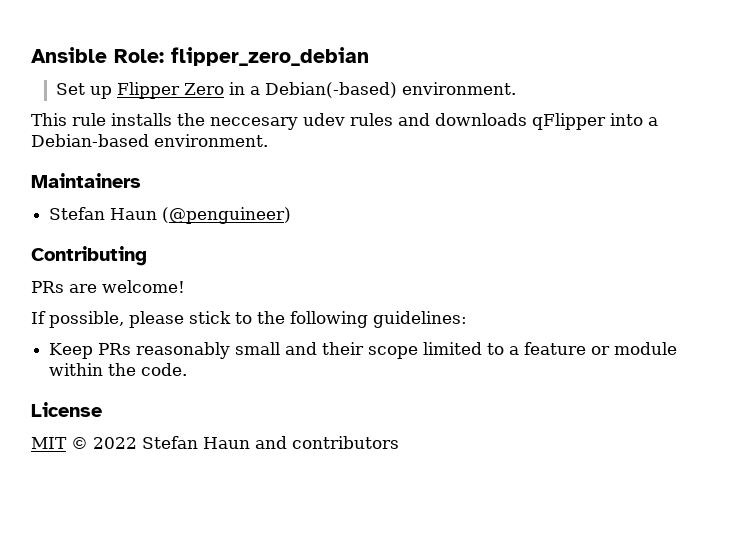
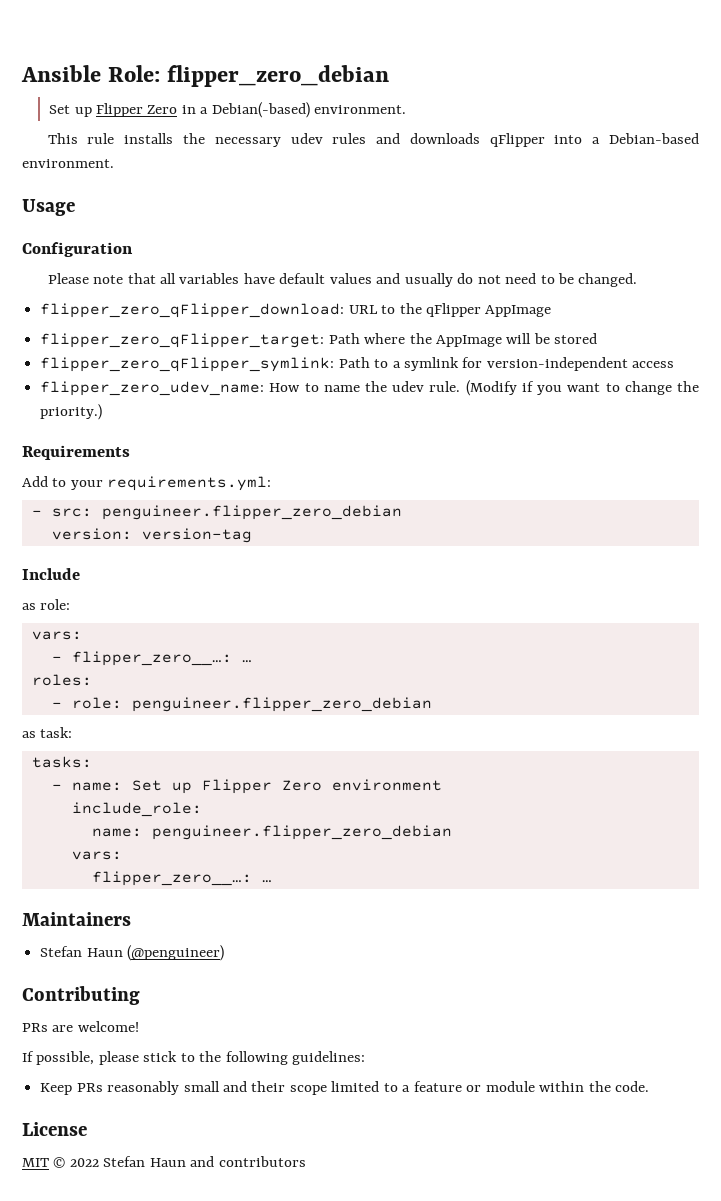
- This rule installs the neccesary udev rules and downloads qFlipper into a Debian-based environment.
+ This rule installs the necessary udev rules and downloads qFlipper into a Debian-based environment.
+ Usage
+ Configuration
+ Please note that all variables have default values and usually do not need to be changed.
+ flipper_zero_qFlipper_download: URL to the qFlipper AppImage
+ flipper_zero_qFlipper_target: Path where the AppImage will be stored
+ flipper_zero_qFlipper_symlink: Path to a symlink for version-independent access
+ flipper_zero_udev_name: How to name the udev rule. (Modify if you want to change the priority.)
+ Requirements
+ Add to your requirements.yml:
+ - src: penguineer.flipper_zero_debian
+ version: version-tag
+ Include
+ as role:
+ vars:
+ - flipper_zero__…: …
+ roles:
+ - role: penguineer.flipper_zero_debian
+ as task:
+ tasks:
+ - name: Set up Flipper Zero environment
+ include_role:
+ name: penguineer.flipper_zero_debian
+ vars:
+ flipper_zero__…: …

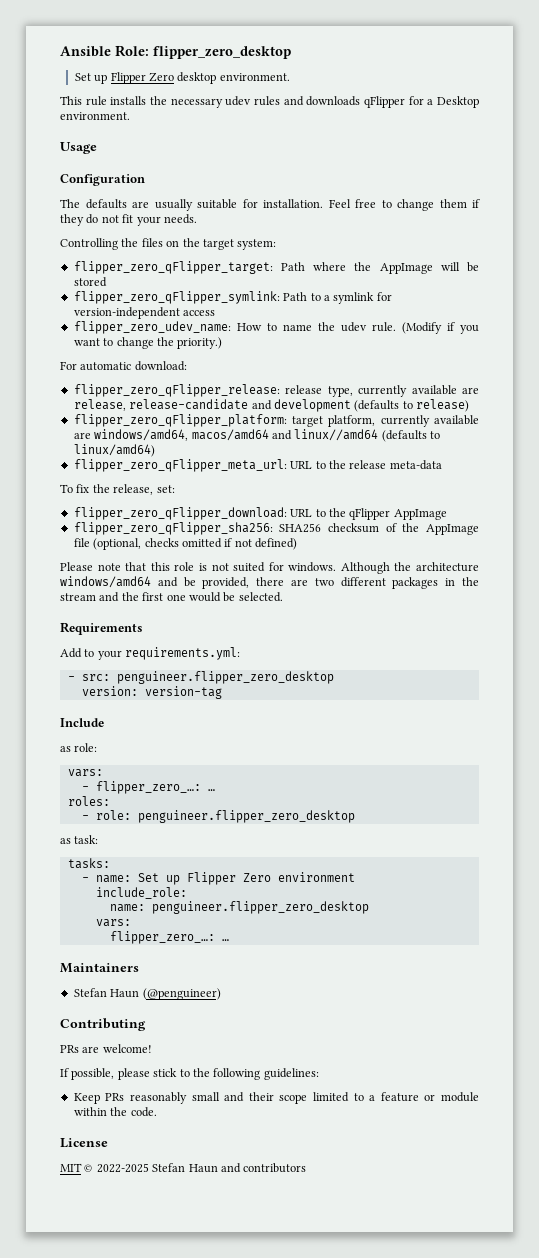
- Ansible Role: flipper_zero_debian
- Set up Flipper Zero in a Debian(-based) environment.
+ Ansible Role: flipper_zero_desktop
+ Set up Flipper Zero desktop environment.
- This rule installs the necessary udev rules and downloads qFlipper into a Debian-based environment.
+ This rule installs the necessary udev rules and downloads qFlipper for a Desktop environment.
- Please note that all variables have default values and usually do not need to be changed.
- flipper_zero_qFlipper_download: URL to the qFlipper AppImage
+ The defaults are usually suitable for installation. Feel free to change them if they do not fit your needs.
+ Controlling the files on the target system:
+ For automatic download:
+ flipper_zero_qFlipper_release: release type, currently available are release, release-candidate and development (defaults to release)
+ flipper_zero_qFlipper_platform: target platform, currently available are windows/amd64, macos/amd64 and linux//amd64 (defaults to linux/amd64)
+ flipper_zero_qFlipper_meta_url: URL to the release meta-data
+ To fix the release, set:
+ flipper_zero_qFlipper_download: URL to the qFlipper AppImage
+ flipper_zero_qFlipper_sha256: SHA256 checksum of the AppImage file (optional, checks omitted if not defined)
+ Please note that this role is not suited for windows. Although the architecture windows/amd64 and be provided, there are two different packages in the stream and the first one would be selected.
- - src: penguineer.flipper_zero_debian
+ - src: penguineer.flipper_zero_desktop
- - flipper_zero__…: …
+ - flipper_zero_…: …
- - role: penguineer.flipper_zero_debian
+ - role: penguineer.flipper_zero_desktop
- name: penguineer.flipper_zero_debian
+ name: penguineer.flipper_zero_desktop
  vars:
- flipper_zero__…: …
+ flipper_zero_…: …
- MIT © 2022 Stefan Haun and contributors
+ MIT © 2022-2025 Stefan Haun and contributors

